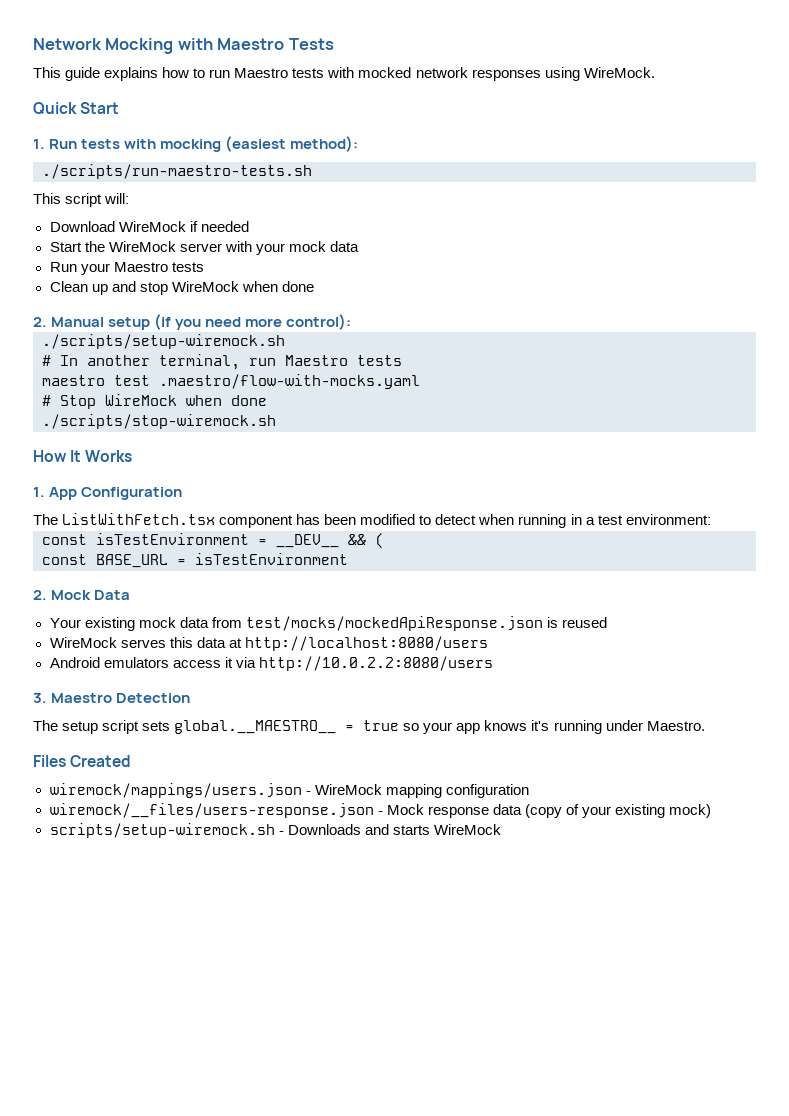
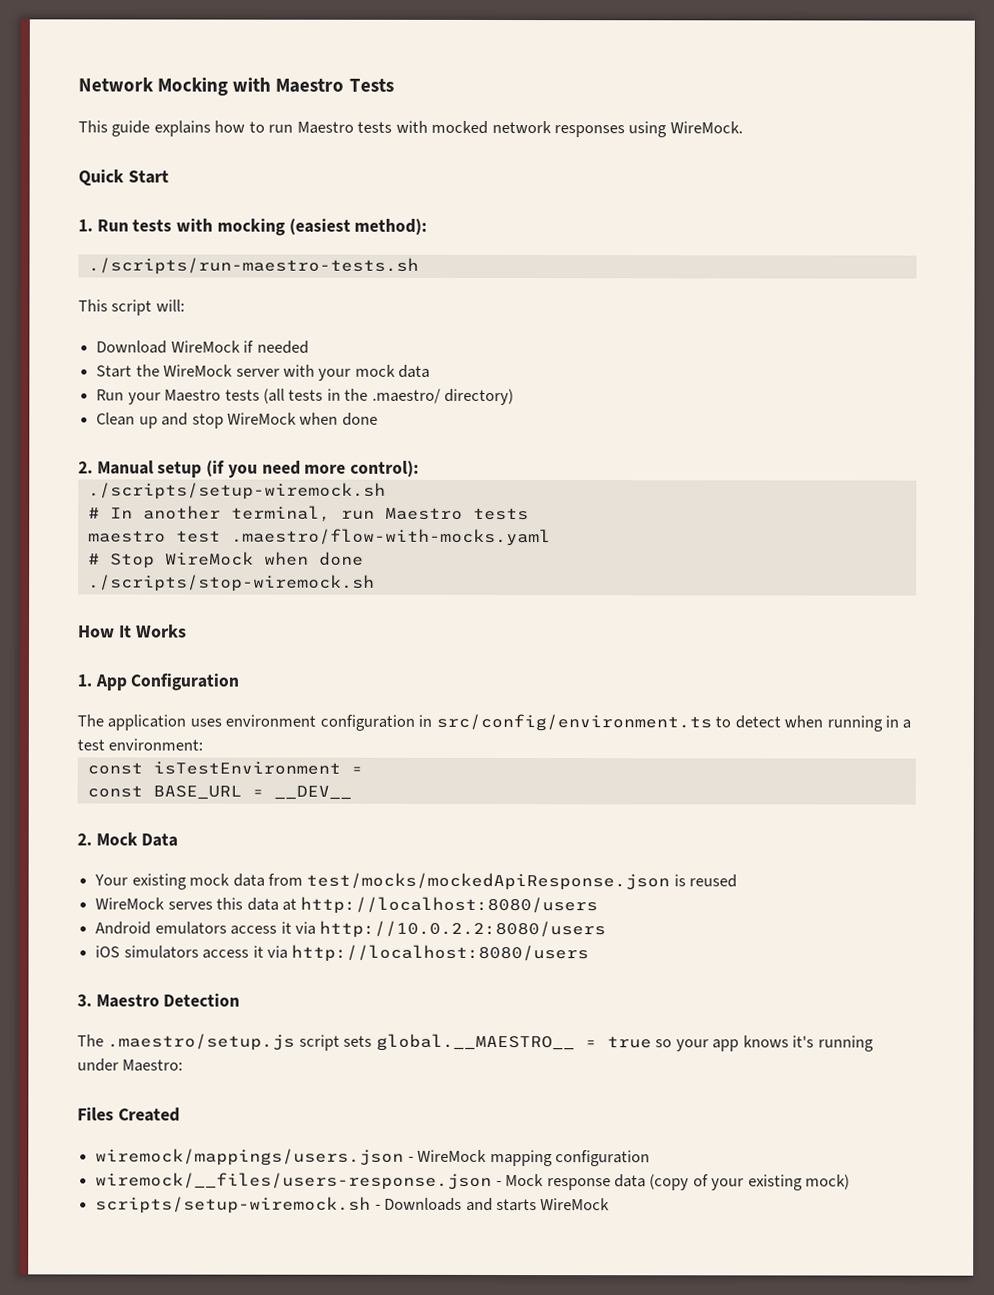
- Run your Maestro tests
+ Run your Maestro tests (all tests in the .maestro/ directory)
- The ListWithFetch.tsx component has been modified to detect when running in a test environment:
+ The application uses environment configuration in src/config/environment.ts to detect when running in a test environment:
- const isTestEnvironment = __DEV__ && (
+ const isTestEnvironment =
- const BASE_URL = isTestEnvironment
+ const BASE_URL = __DEV__
+ iOS simulators access it via http://localhost:8080/users
- The setup script sets global.__MAESTRO__ = true so your app knows it's running under Maestro.
+ The .maestro/setup.js script sets global.__MAESTRO__ = true so your app knows it's running under Maestro:

